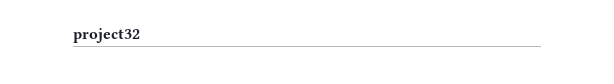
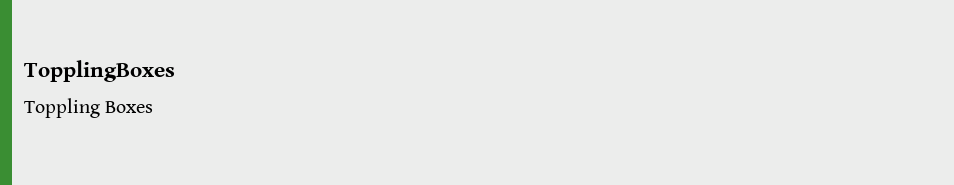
- project32
+ TopplingBoxes
+ Toppling Boxes

